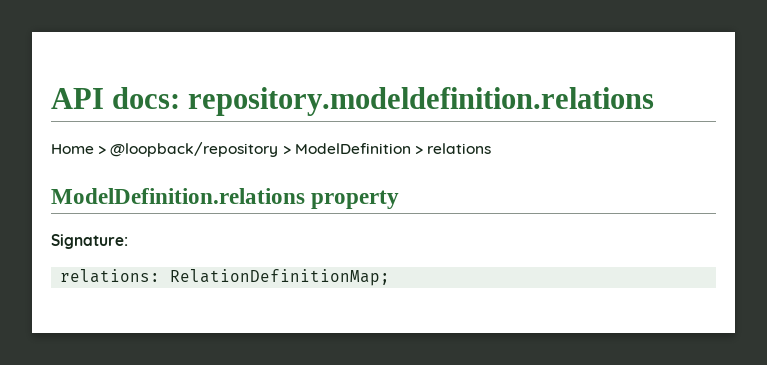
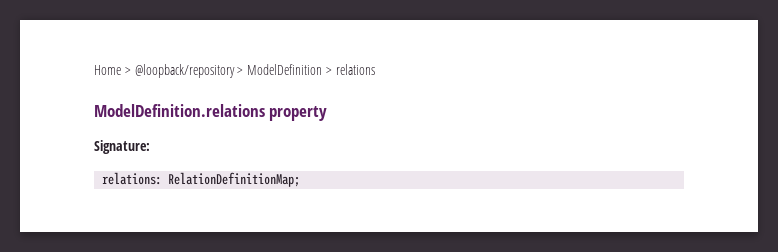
- API docs: repository.modeldefinition.relations

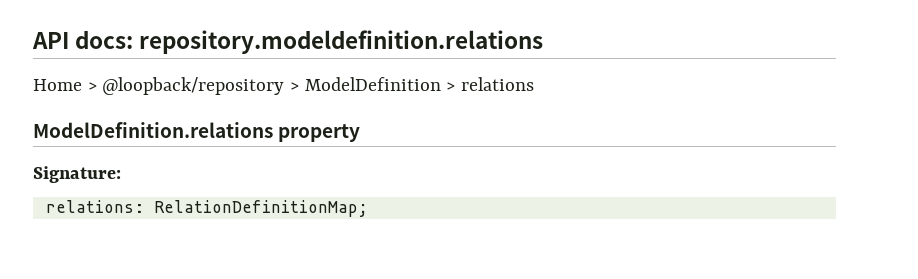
+ API docs: repository.modeldefinition.relations

